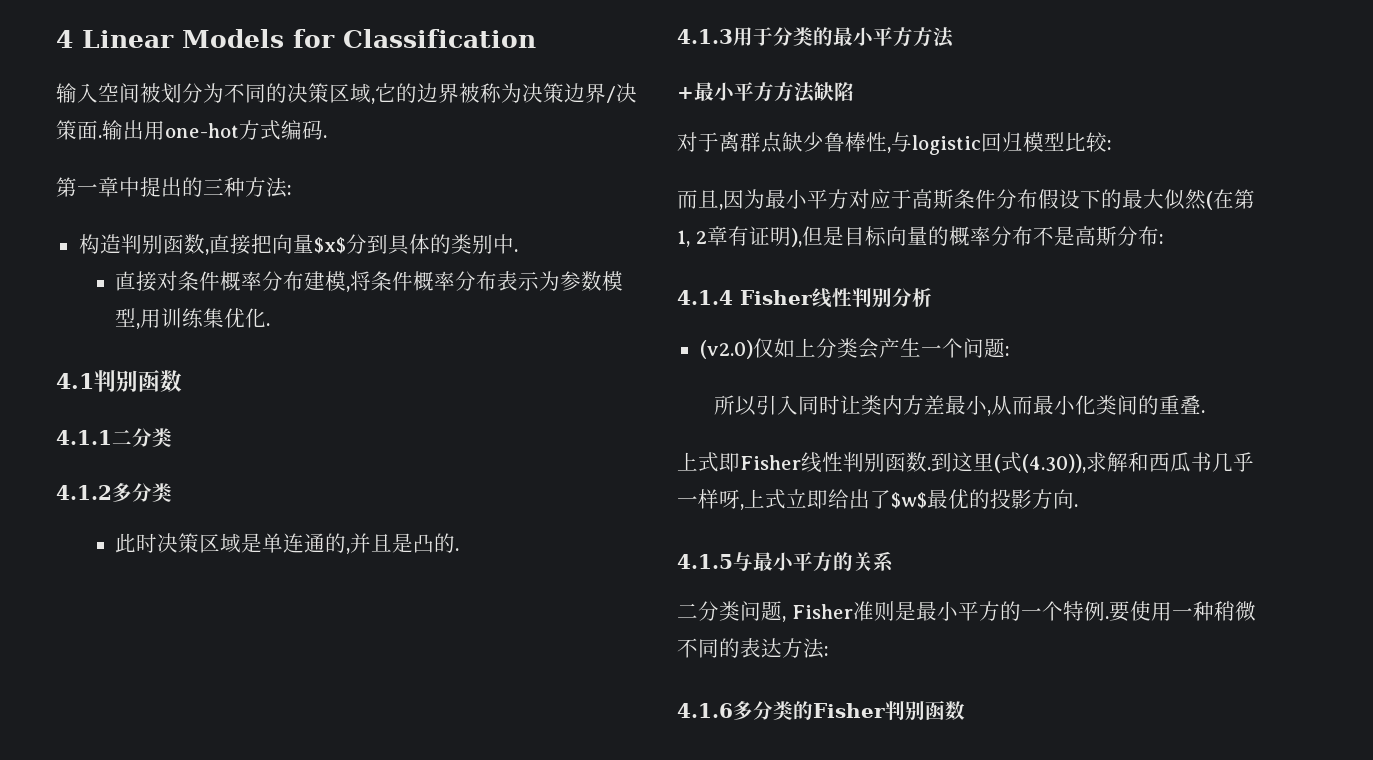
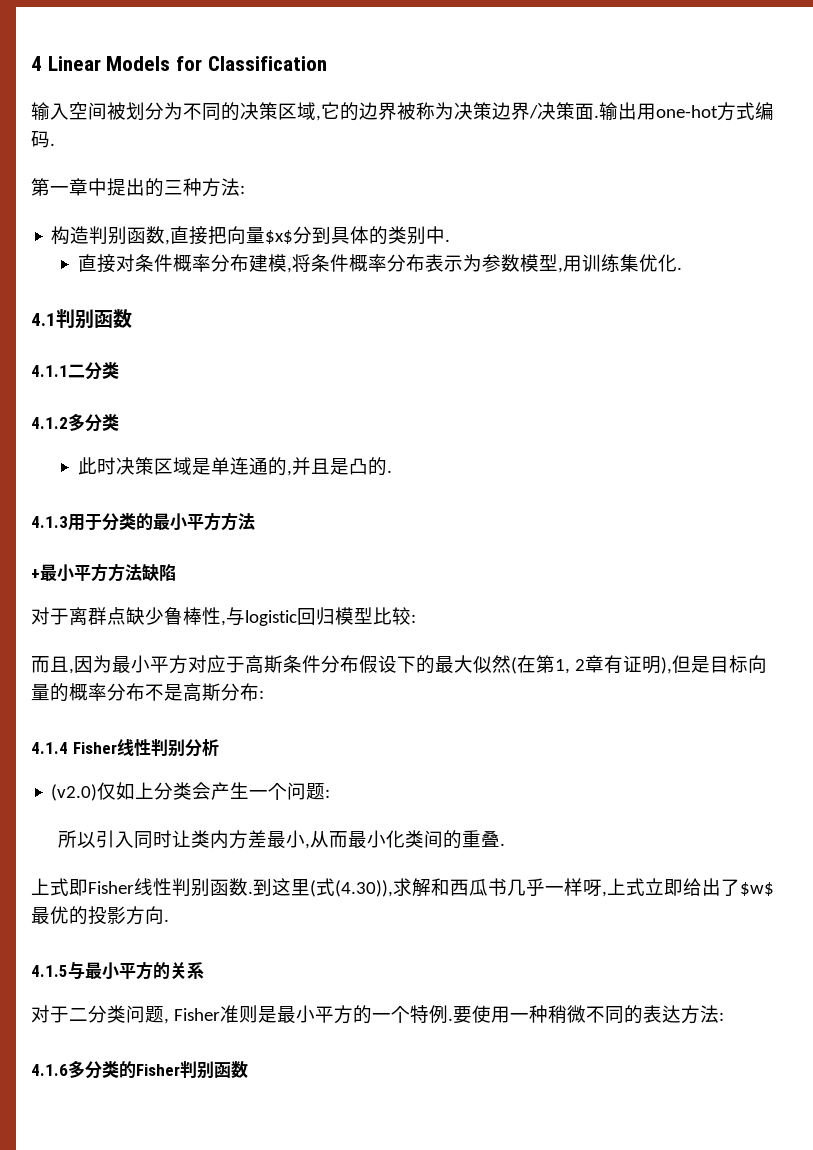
- 二分类问题, Fisher准则是最小平方的一个特例.
+ 对于二分类问题, Fisher准则是最小平方的一个特例.

